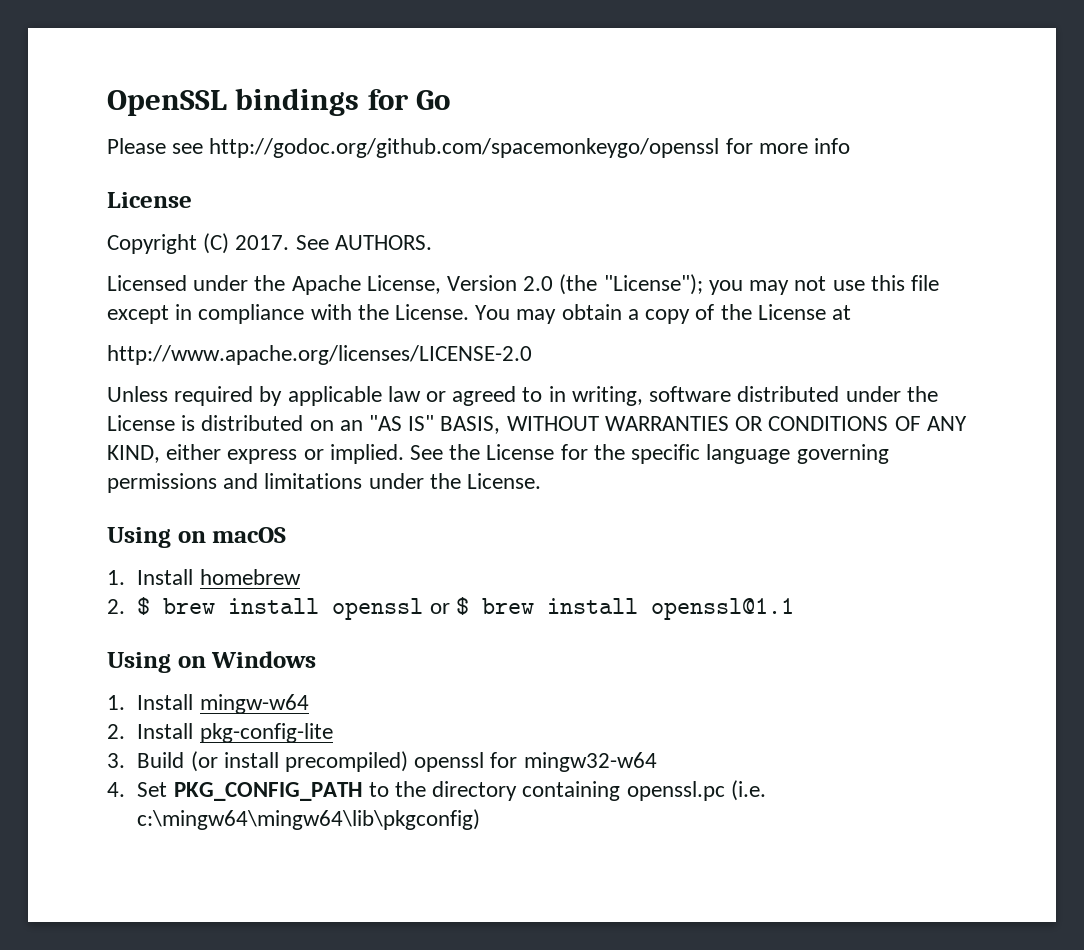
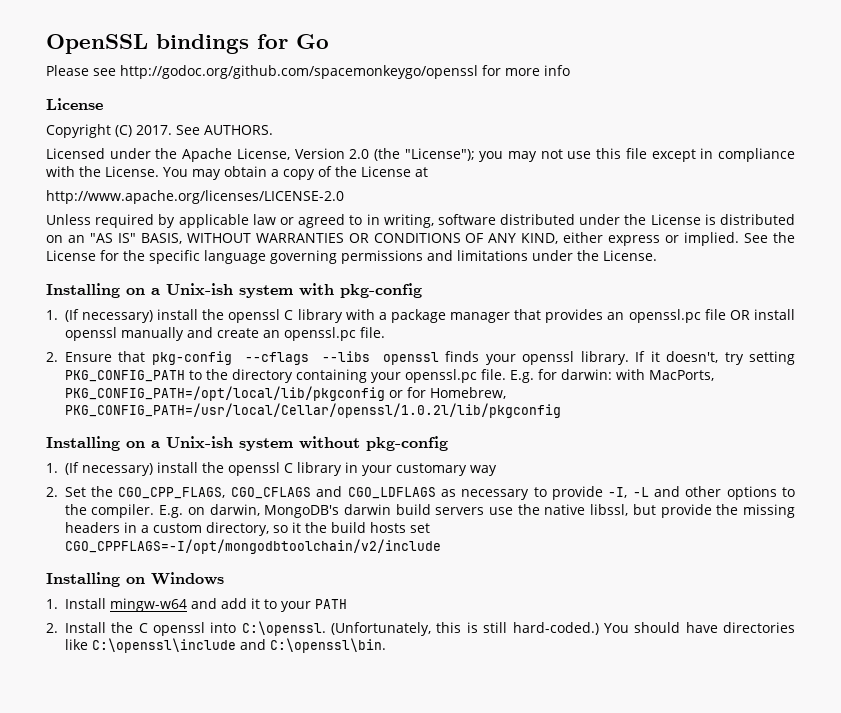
- Using on macOS
- 1. Install homebrew
- 2. $ brew install openssl or $ brew install openssl@1.1
- Using on Windows
+ Installing on a Unix-ish system with pkg-config
+ 1. (If necessary) install the openssl C library with a package manager that provides an openssl.pc file OR install openssl manually and create an openssl.pc file.
+ 2. Ensure that pkg-config --cflags --libs openssl finds your openssl library. If it doesn't, try setting PKG_CONFIG_PATH to the directory containing your openssl.pc file. E.g. for darwin: with MacPorts, PKG_CONFIG_PATH=/opt/local/lib/pkgconfig or for Homebrew, PKG_CONFIG_PATH=/usr/local/Cellar/openssl/1.0.2l/lib/pkgconfig
+ Installing on a Unix-ish system without pkg-config
+ 1. (If necessary) install the openssl C library in your customary way
+ 2. Set the CGO_CPP_FLAGS, CGO_CFLAGS and CGO_LDFLAGS as necessary to provide -I, -L and other options to the compiler. E.g. on darwin, MongoDB's darwin build servers use the native libssl, but provide the missing headers in a custom directory, so it the build hosts set CGO_CPPFLAGS=-I/opt/mongodbtoolchain/v2/include
+ Installing on Windows
- 1. Install mingw-w64
- 2. Install pkg-config-lite
- 3. Build (or install precompiled) openssl for mingw32-w64
- 4. Set PKG_CONFIG_PATH to the directory containing openssl.pc (i.e. c:\mingw64\mingw64\lib\pkgconfig)
+ 1. Install mingw-w64 and add it to your PATH
+ 2. Install the C openssl into C:\openssl. (Unfortunately, this is still hard-coded.) You should have directories like C:\openssl\include and C:\openssl\bin.

